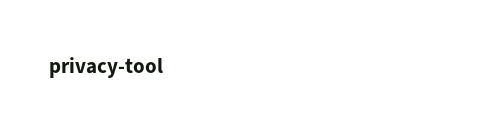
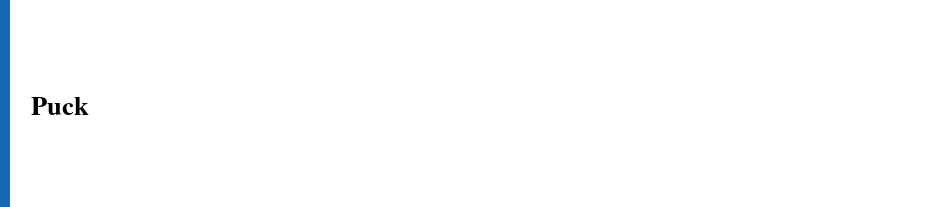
- privacy-tool
+ Puck

